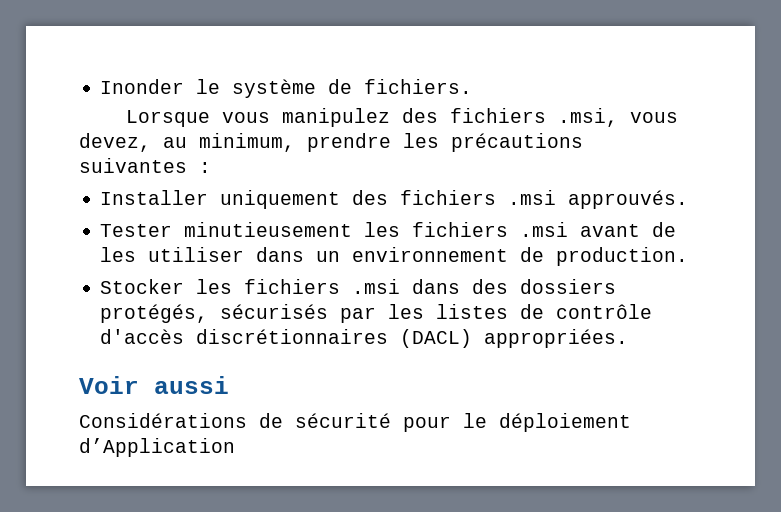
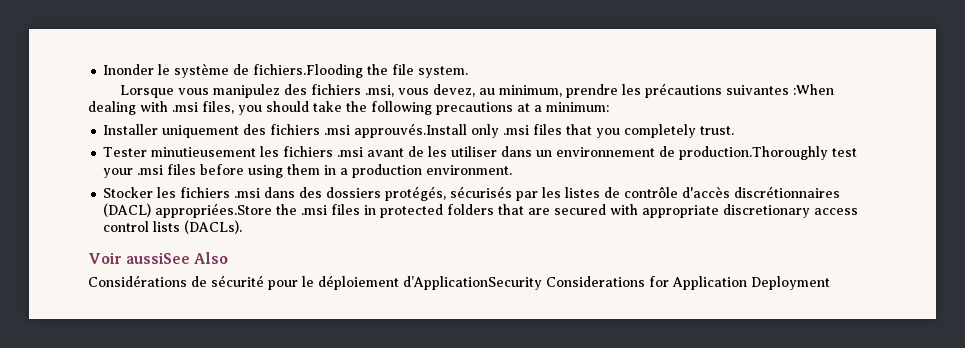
- Inonder le système de fichiers.
+ Inonder le système de fichiers.Flooding the file system.
- Lorsque vous manipulez des fichiers .msi, vous devez, au minimum, prendre les précautions suivantes :
+ Lorsque vous manipulez des fichiers .msi, vous devez, au minimum, prendre les précautions suivantes :When dealing with .msi files, you should take the following precautions at a minimum:
- Installer uniquement des fichiers .msi approuvés.
+ Installer uniquement des fichiers .msi approuvés.Install only .msi files that you completely trust.
- Tester minutieusement les fichiers .msi avant de les utiliser dans un environnement de production.
+ Tester minutieusement les fichiers .msi avant de les utiliser dans un environnement de production.Thoroughly test your .msi files before using them in a production environment.
- Stocker les fichiers .msi dans des dossiers protégés, sécurisés par les listes de contrôle d'accès discrétionnaires (DACL) appropriées.
+ Stocker les fichiers .msi dans des dossiers protégés, sécurisés par les listes de contrôle d'accès discrétionnaires (DACL) appropriées.Store the .msi files in protected folders that are secured with appropriate discretionary access control lists (DACLs).
- Voir aussi
+ Voir aussiSee Also
- Considérations de sécurité pour le déploiement d’Application
+ Considérations de sécurité pour le déploiement d’ApplicationSecurity Considerations for Application Deployment

